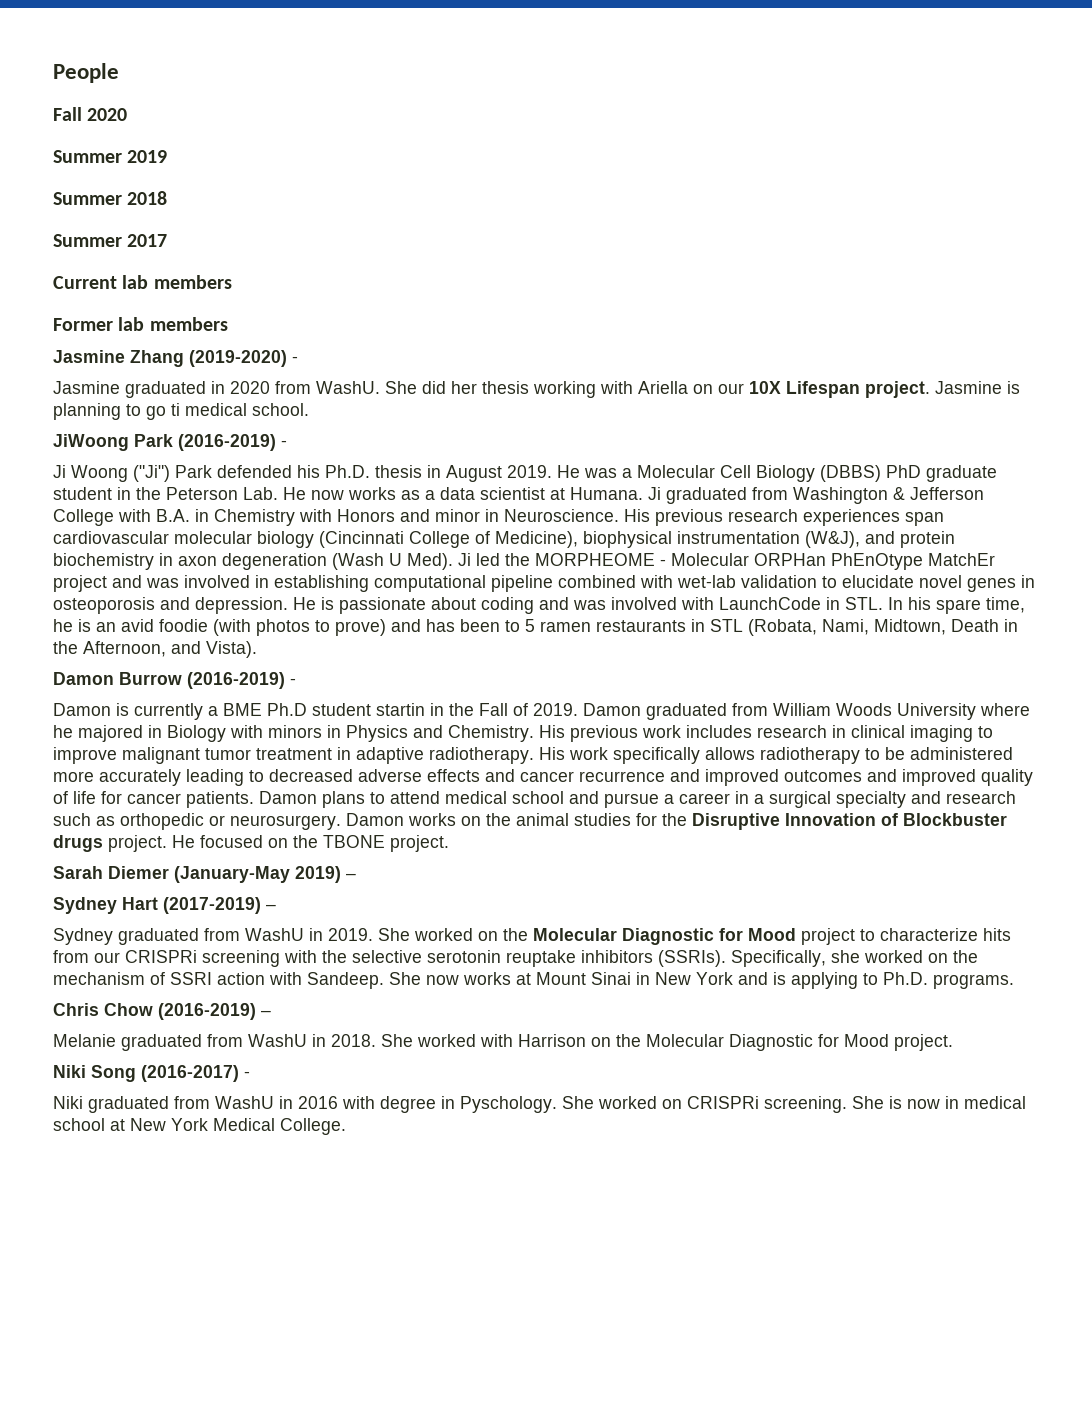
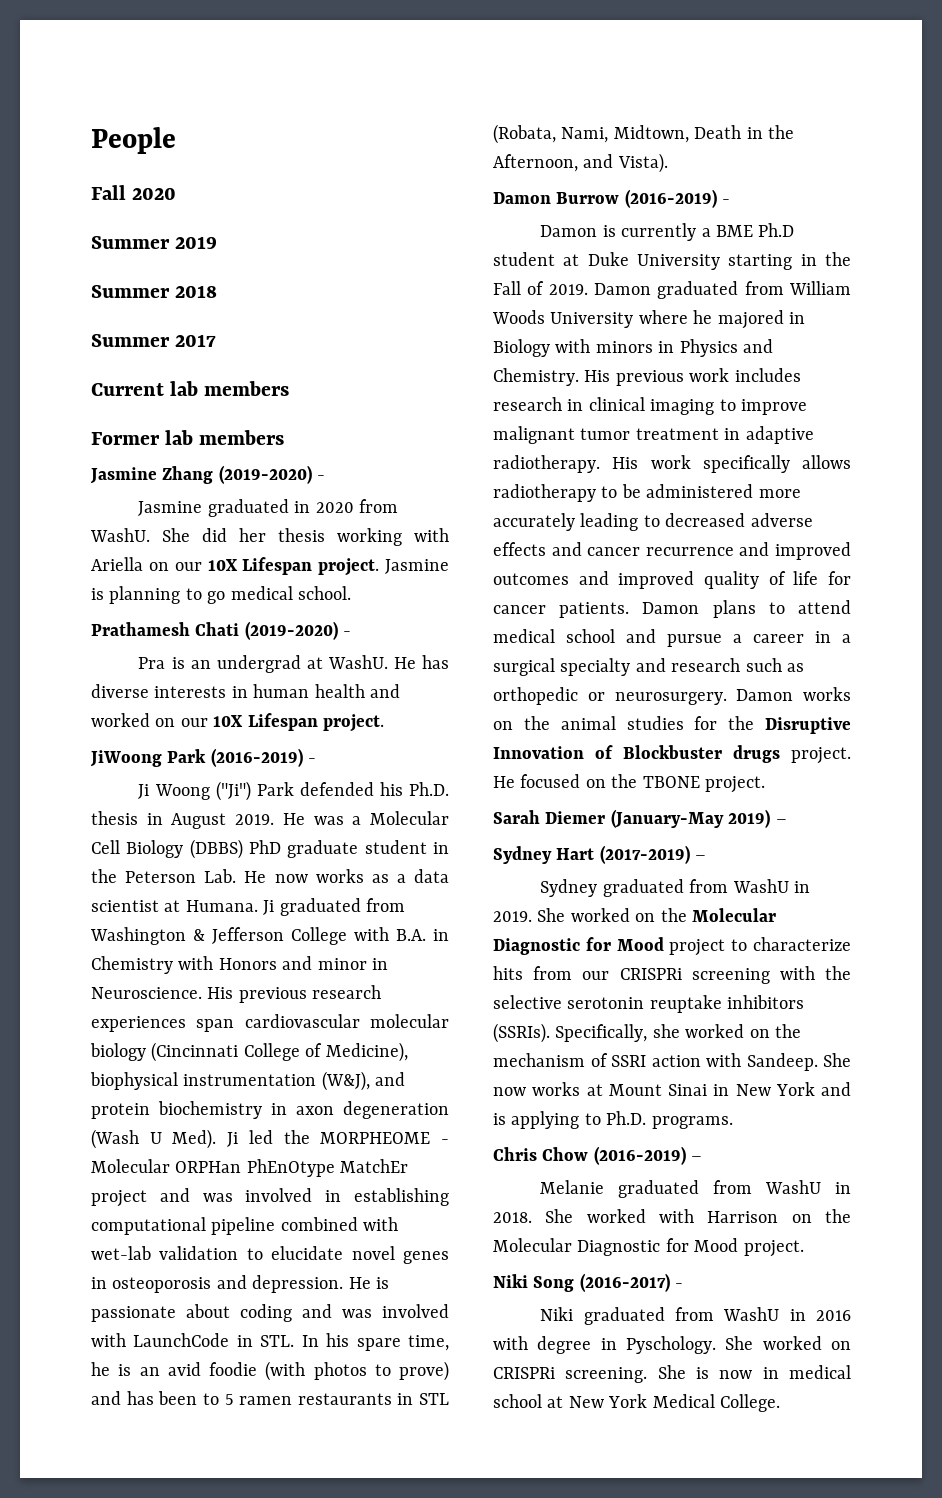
- Jasmine is planning to go ti medical school.
+ Jasmine is planning to go medical school.
+ Prathamesh Chati (2019-2020) -
+ Pra is an undergrad at WashU. He has diverse interests in human health and worked on our 10X Lifespan project.
- Damon is currently a BME Ph.D student startin in the Fall of 2019.
+ Damon is currently a BME Ph.D student at Duke University starting in the Fall of 2019.

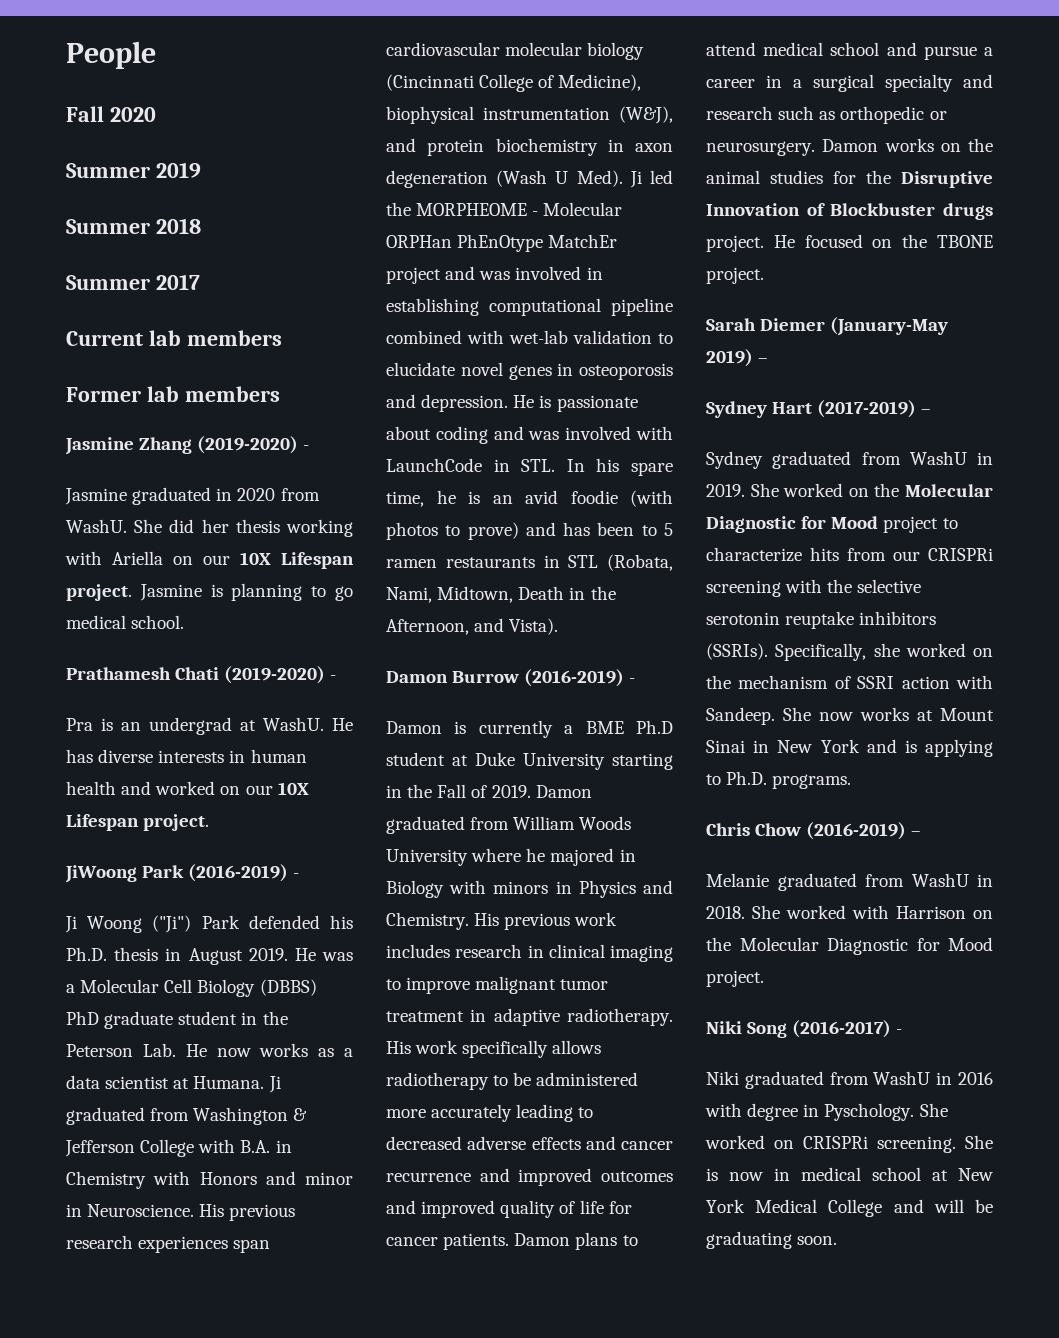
- She is now in medical school at New York Medical College.
+ She is now in medical school at New York Medical College and will be graduating soon.

